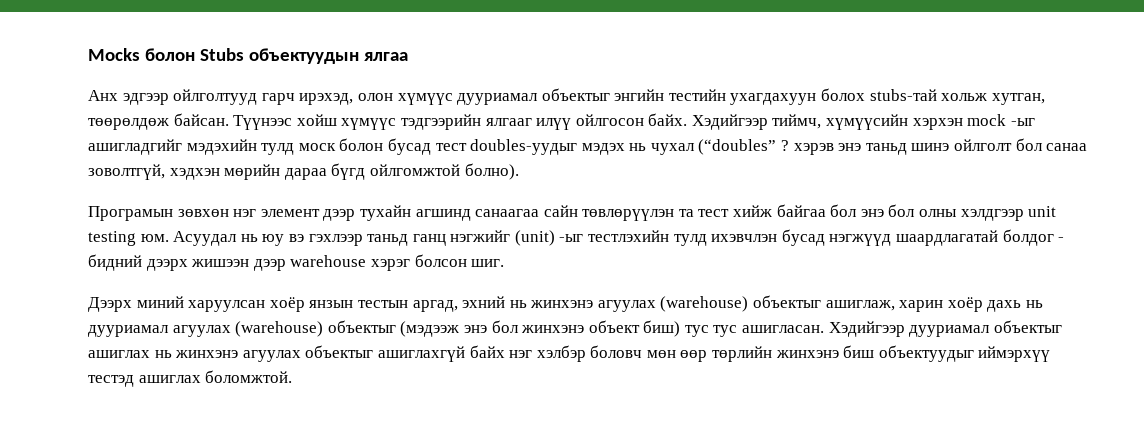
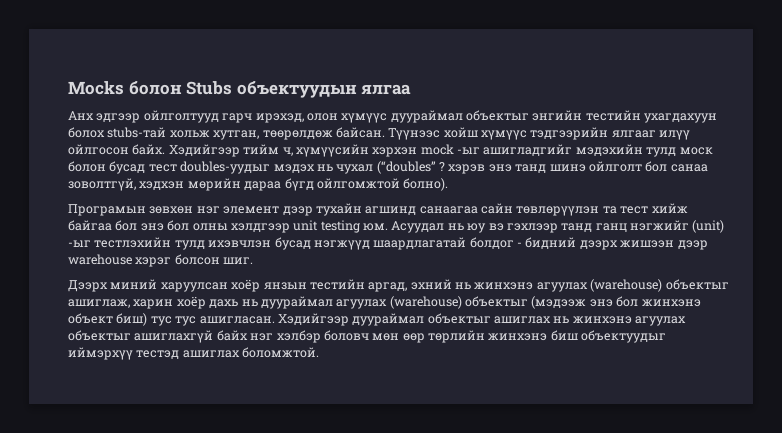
- Анх эдгээр ойлголтууд гарч ирэхэд, олон хүмүүс дууриамал объектыг энгийн тестийн ухагдахуун болох stubs-тай хольж хутган, төөрөлдөж байсан.
+ Анх эдгээр ойлголтууд гарч ирэхэд, олон хүмүүс дуураймал объектыг энгийн тестийн ухагдахуун болох stubs-тай хольж хутган, төөрөлдөж байсан.
- Хэдийгээр тиймч, хүмүүсийн хэрхэн mock -ыг ашигладгийг мэдэхийн тулд моск болон бусад тест doubles-уудыг мэдэх нь чухал (“doubles” ? хэрэв энэ таньд шинэ ойлголт бол санаа зоволтгүй, хэдхэн мөрийн дараа бүгд ойлгомжтой болно).
+ Хэдийгээр тийм ч, хүмүүсийн хэрхэн mock -ыг ашигладгийг мэдэхийн тулд моск болон бусад тест doubles-уудыг мэдэх нь чухал (“doubles” ? хэрэв энэ танд шинэ ойлголт бол санаа зоволтгүй, хэдхэн мөрийн дараа бүгд ойлгомжтой болно).
- Асуудал нь юу вэ гэхлээр таньд ганц нэгжийг (unit) -ыг тестлэхийн тулд ихэвчлэн бусад нэгжүүд шаардлагатай болдог - бидний дээрх жишээн дээр warehouse хэрэг болсон шиг.
+ Асуудал нь юу вэ гэхлээр танд ганц нэгжийг (unit) -ыг тестлэхийн тулд ихэвчлэн бусад нэгжүүд шаардлагатай болдог - бидний дээрх жишээн дээр warehouse хэрэг болсон шиг.
- Дээрх миний харуулсан хоёр янзын тестын аргад, эхний нь жинхэнэ агуулах (warehouse) объектыг ашиглаж, харин хоёр дахь нь дууриамал агуулах (warehouse) объектыг (мэдээж энэ бол жинхэнэ объект биш) тус тус ашигласан.
+ Дээрх миний харуулсан хоёр янзын тестийн аргад, эхний нь жинхэнэ агуулах (warehouse) объектыг ашиглаж, харин хоёр дахь нь дуураймал агуулах (warehouse) объектыг (мэдээж энэ бол жинхэнэ объект биш) тус тус ашигласан.
- Хэдийгээр дууриамал объектыг ашиглах нь жинхэнэ агуулах объектыг ашиглахгүй байх нэг хэлбэр боловч мөн өөр төрлийн жинхэнэ биш объектуудыг иймэрхүү тестэд ашиглах боломжтой.
+ Хэдийгээр дуураймал объектыг ашиглах нь жинхэнэ агуулах объектыг ашиглахгүй байх нэг хэлбэр боловч мөн өөр төрлийн жинхэнэ биш объектуудыг иймэрхүү тестэд ашиглах боломжтой.

